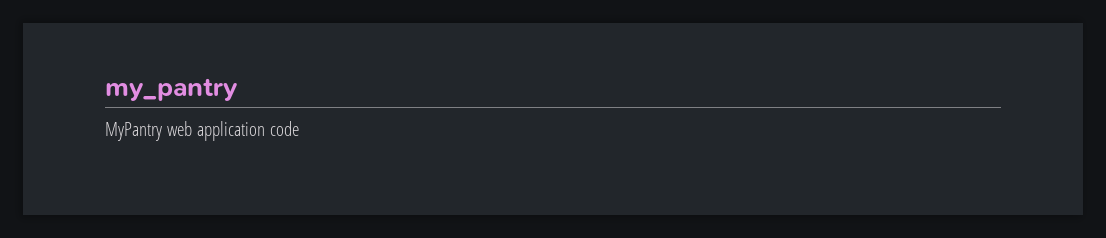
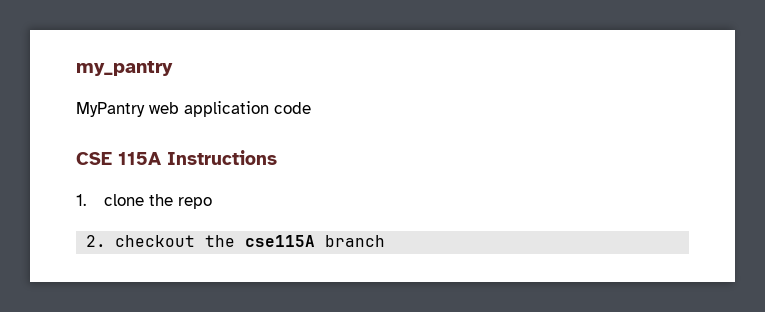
+ CSE 115A Instructions
+ 1. clone the repo
+ 2. checkout the cse115A branch

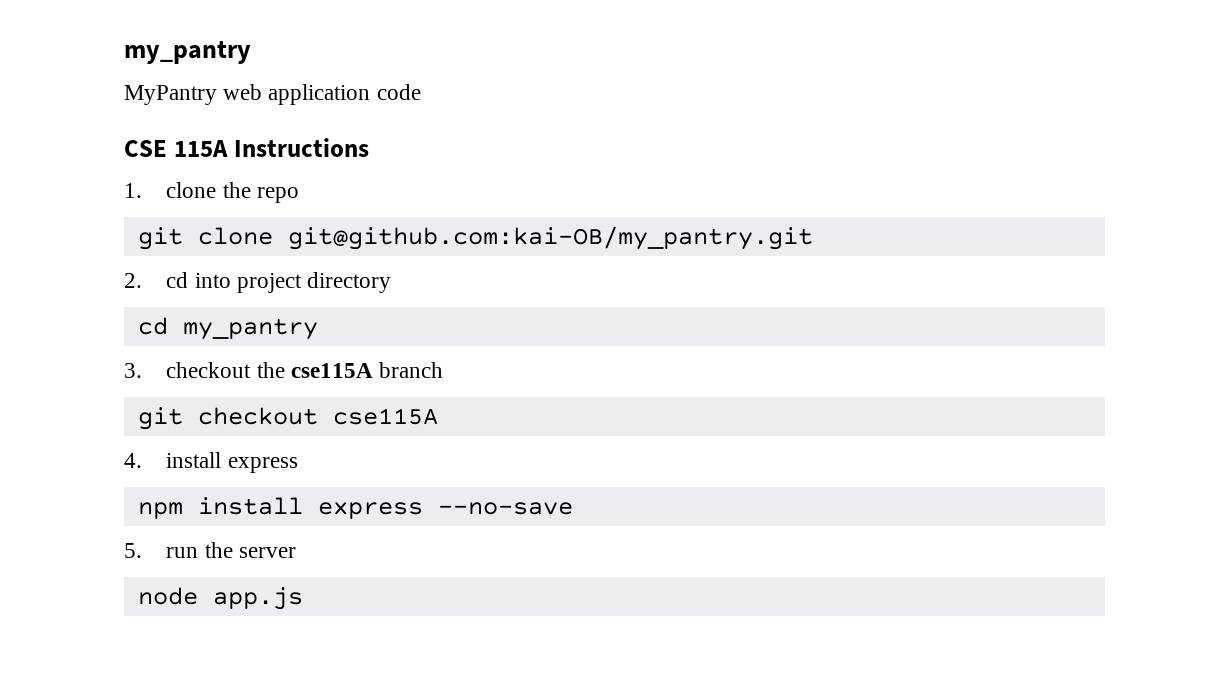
- 2. checkout the cse115A branch
+ git clone git@github.com:kai-OB/my_pantry.git
+ 2. cd into project directory
+ cd my_pantry
+ 3. checkout the cse115A branch
+ git checkout cse115A
+ 4. install express
+ npm install express --no-save
+ 5. run the server
+ node app.js

